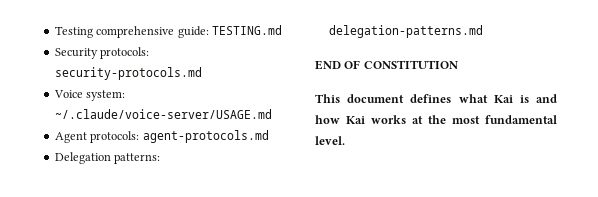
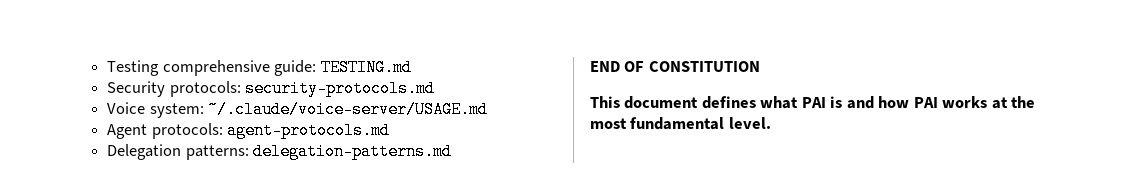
- This document defines what Kai is and how Kai works at the most fundamental level.
+ This document defines what PAI is and how PAI works at the most fundamental level.

